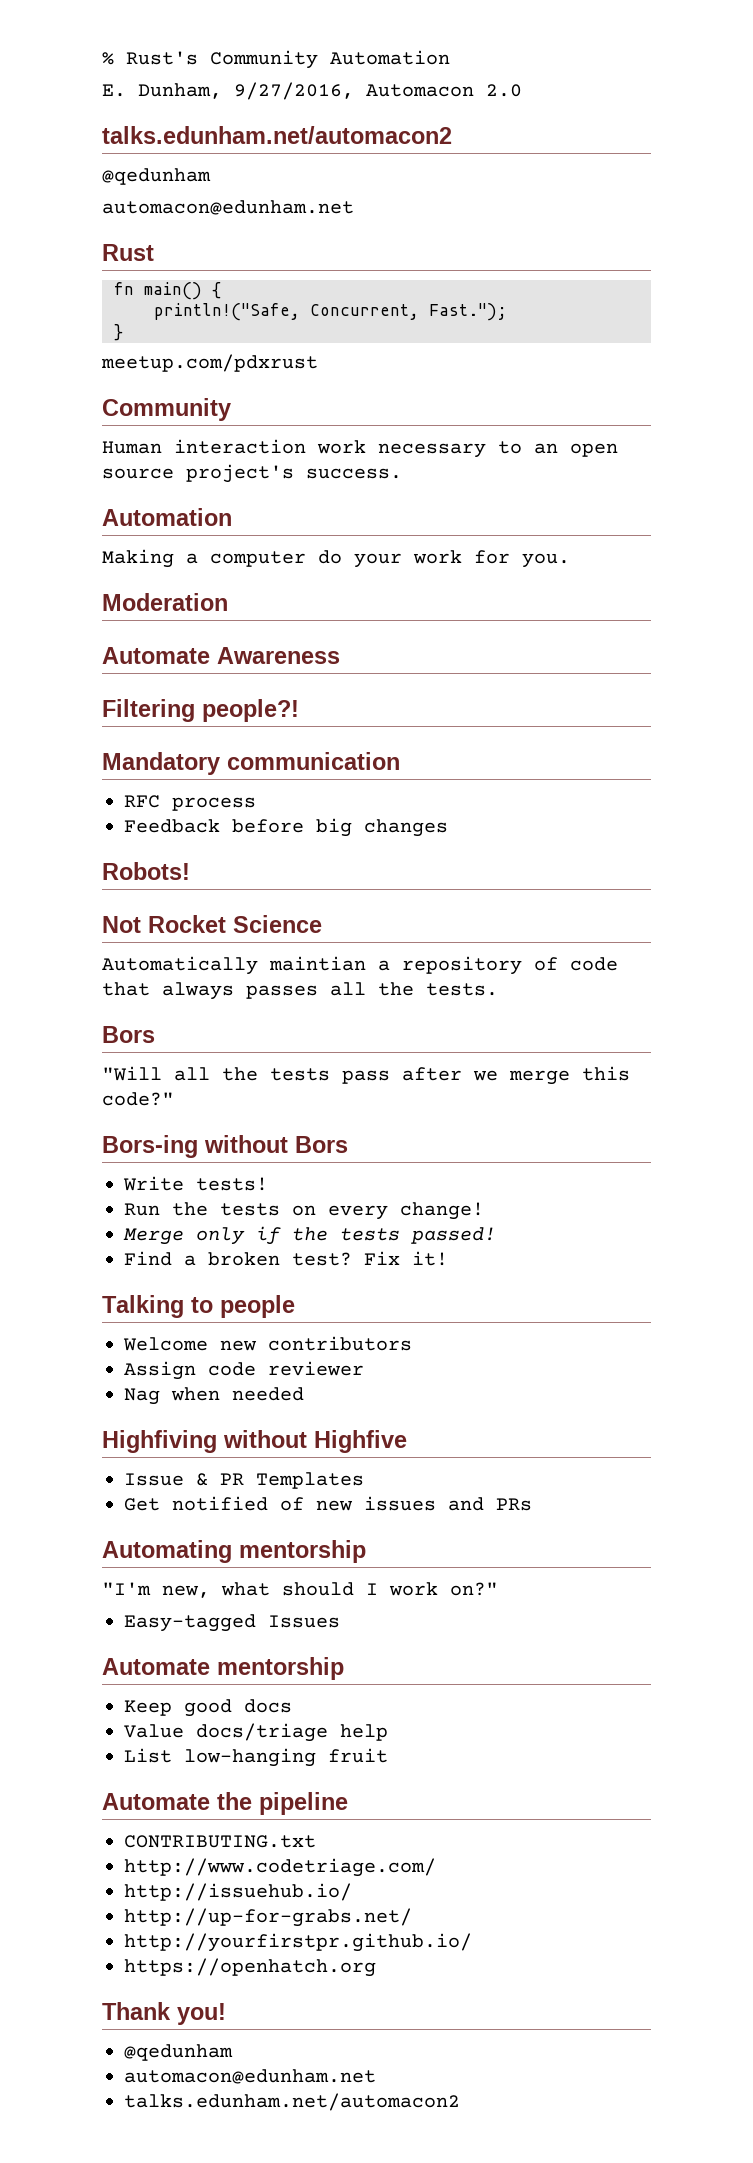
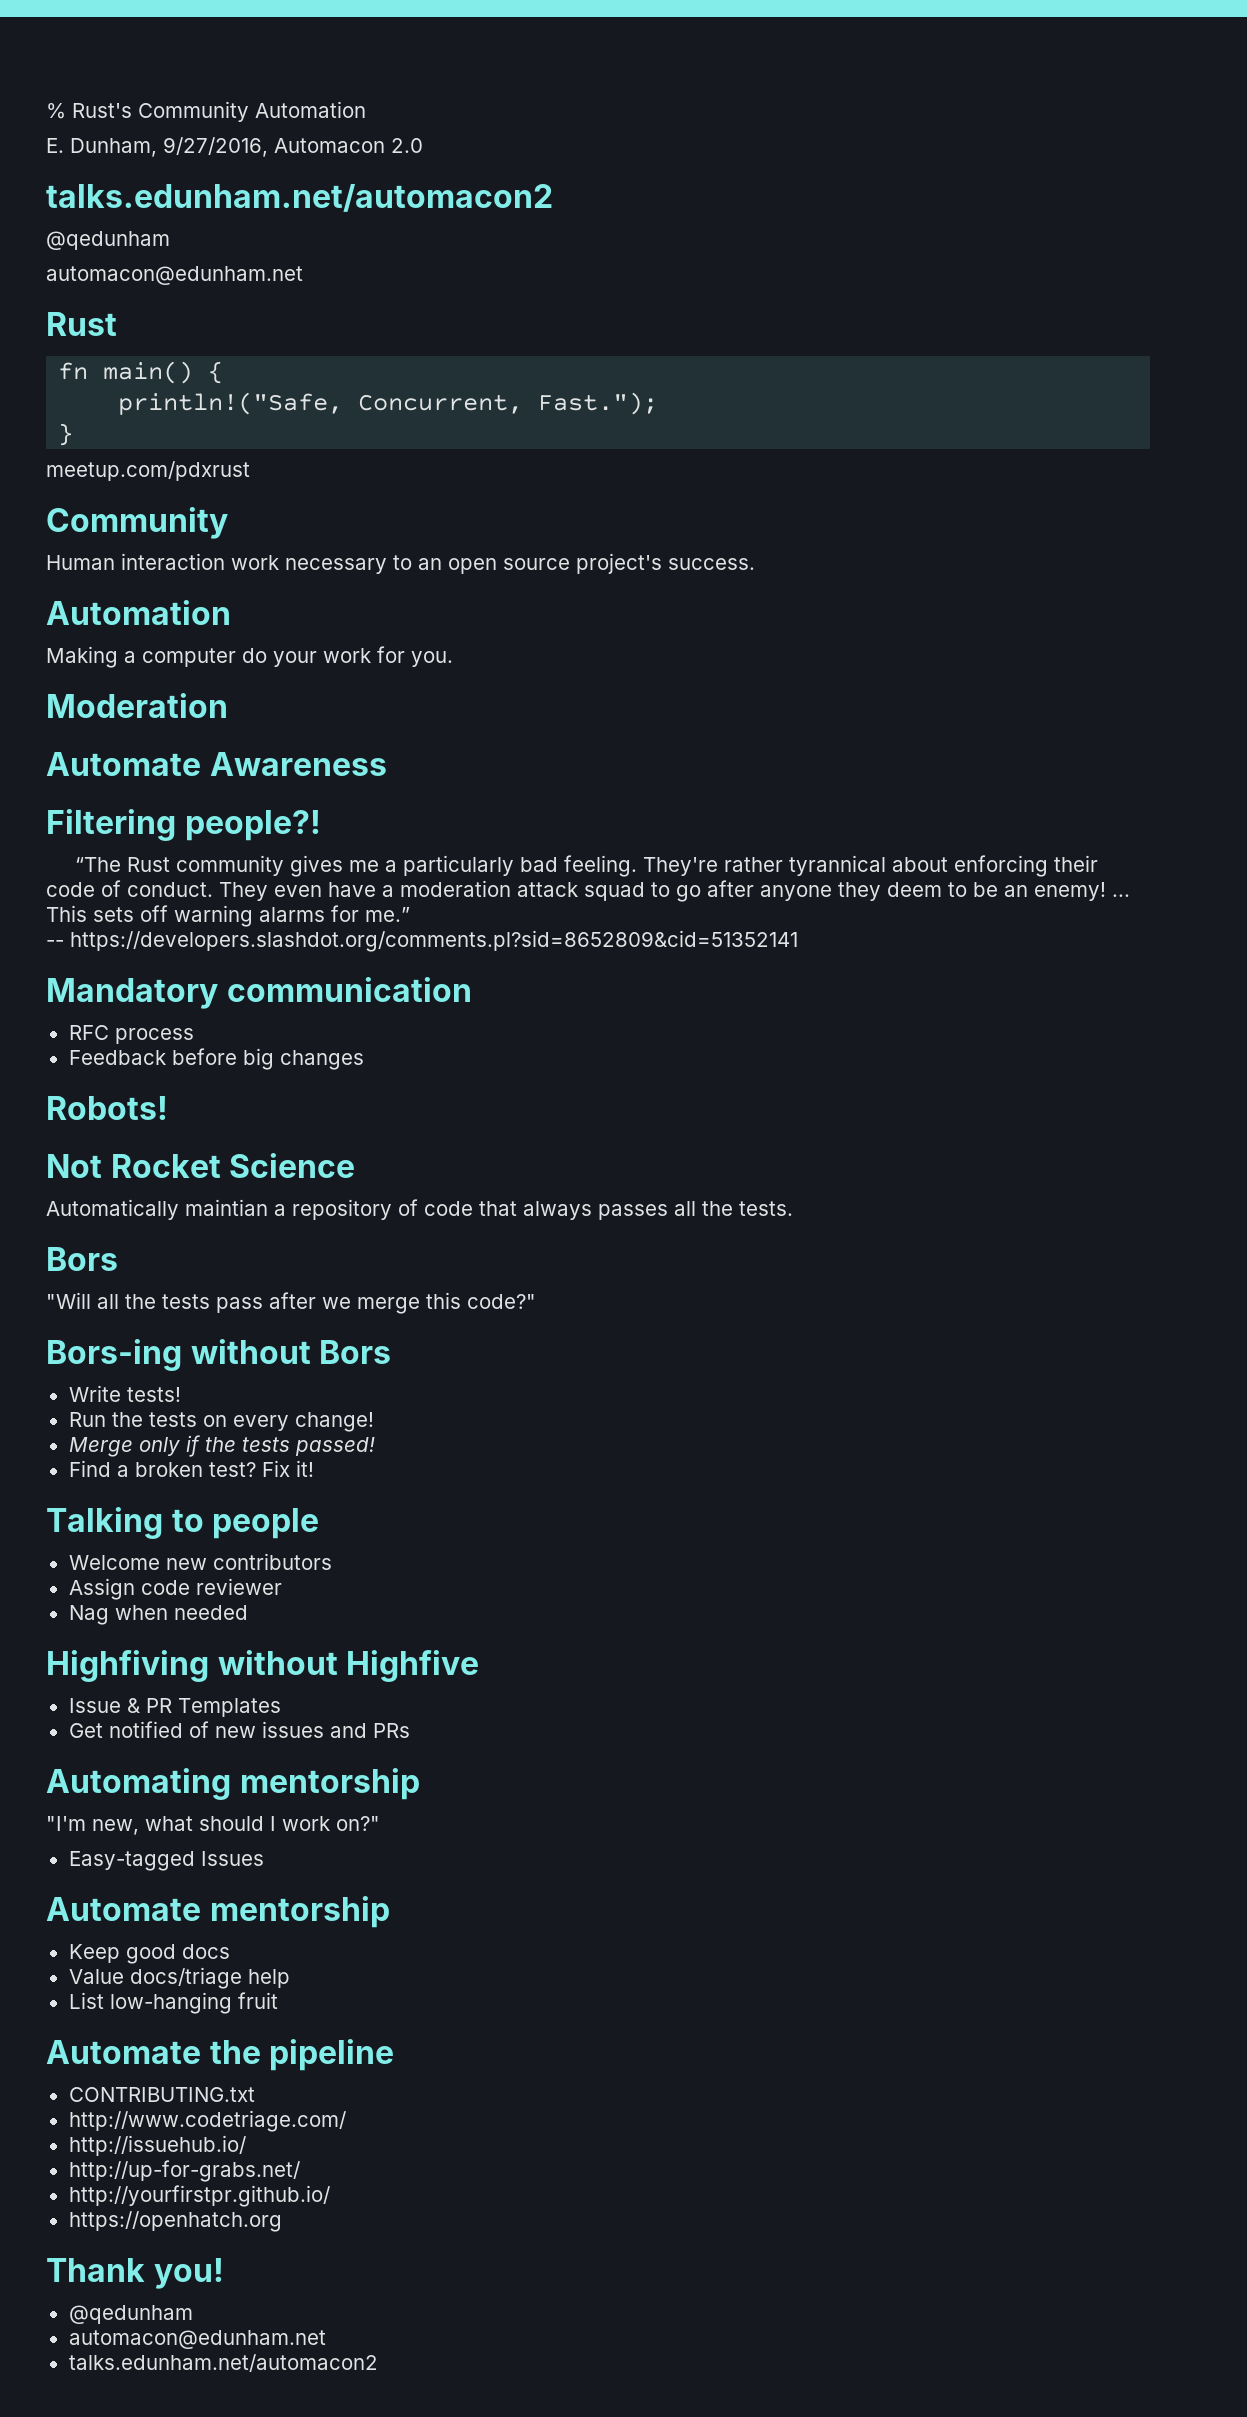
+ “The Rust community gives me a particularly bad feeling. They're rather tyrannical about enforcing their code of conduct. They even have a moderation attack squad to go after anyone they deem to be an enemy! ... This sets off warning alarms for me.”
+ -- https://developers.slashdot.org/comments.pl?sid=8652809&cid=51352141

